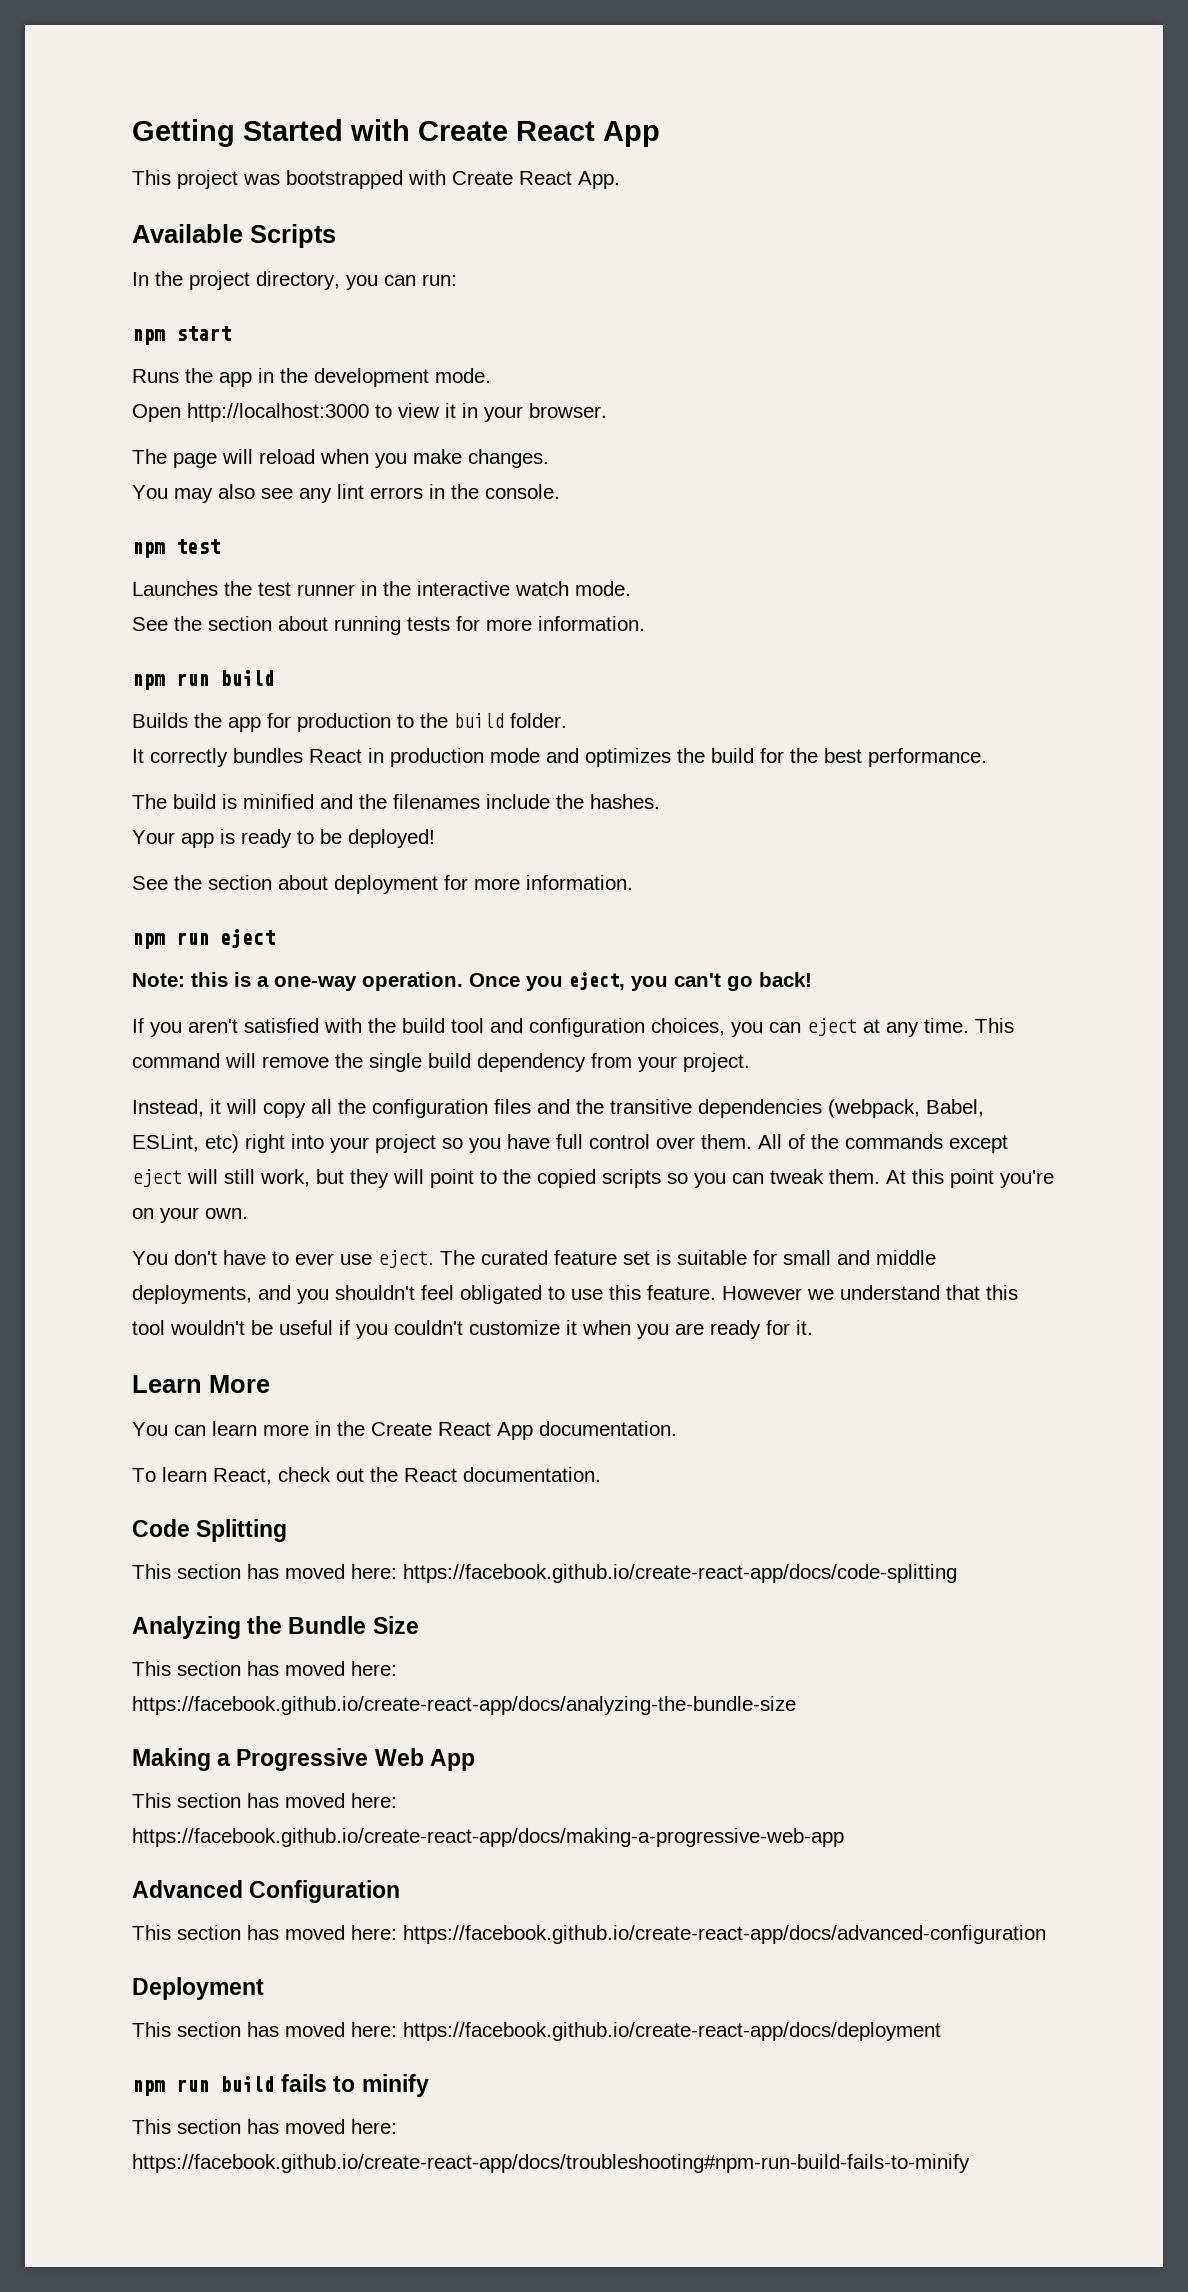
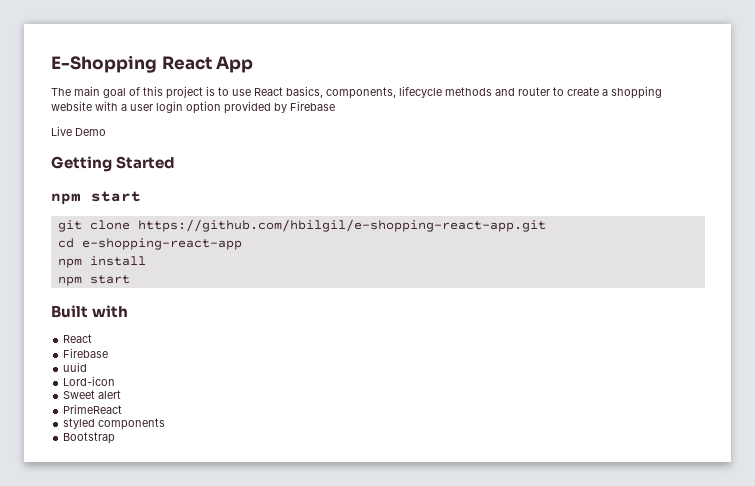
- Getting Started with Create React App
- This project was bootstrapped with Create React App.
- Available Scripts
- In the project directory, you can run:
+ E-Shopping React App
+ The main goal of this project is to use React basics, components, lifecycle methods and router to create a shopping website with a user login option provided by Firebase
+ Live Demo
+ Getting Started
  npm start
- Runs the app in the development mode.
- Open http://localhost:3000 to view it in your browser.
- The page will reload when you make changes.
- You may also see any lint errors in the console.
- npm test
- Launches the test runner in the interactive watch mode.
- See the section about running tests for more information.
- npm run build
- Builds the app for production to the build folder.
- It correctly bundles React in production mode and optimizes the build for the best performance.
- The build is minified and the filenames include the hashes.
- Your app is ready to be deployed!
- See the section about deployment for more information.
- npm run eject
- Note: this is a one-way operation. Once you eject, you can't go back!
- If you aren't satisfied with the build tool and configuration choices, you can eject at any time. This command will remove the single build dependency from your project.
- Instead, it will copy all the configuration files and the transitive dependencies (webpack, Babel, ESLint, etc) right into your project so you have full control over them. All of the commands except eject will still work, but they will point to the copied scripts so you can tweak them. At this point you're on your own.
- You don't have to ever use eject. The curated feature set is suitable for small and middle deployments, and you shouldn't feel obligated to use this feature. However we understand that this tool wouldn't be useful if you couldn't customize it when you are ready for it.
- Learn More
- You can learn more in the Create React App documentation.
- To learn React, check out the React documentation.
- Code Splitting
- This section has moved here: https://facebook.github.io/create-react-app/docs/code-splitting
- Analyzing the Bundle Size
- This section has moved here: https://facebook.github.io/create-react-app/docs/analyzing-the-bundle-size
- Making a Progressive Web App
- This section has moved here: https://facebook.github.io/create-react-app/docs/making-a-progressive-web-app
- Advanced Configuration
- This section has moved here: https://facebook.github.io/create-react-app/docs/advanced-configuration
- Deployment
- This section has moved here: https://facebook.github.io/create-react-app/docs/deployment
- npm run build fails to minify
- This section has moved here: https://facebook.github.io/create-react-app/docs/troubleshooting#npm-run-build-fails-to-minify
+ git clone https://github.com/hbilgil/e-shopping-react-app.git
+ cd e-shopping-react-app
+ npm install
+ npm start
+ Built with
+ React
+ Firebase
+ uuid
+ Lord-icon
+ Sweet alert
+ PrimeReact
+ styled components
+ Bootstrap

